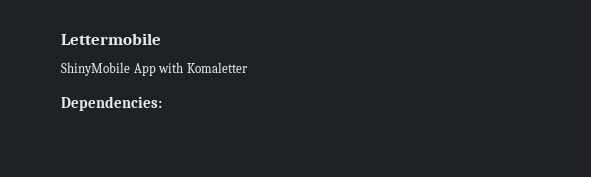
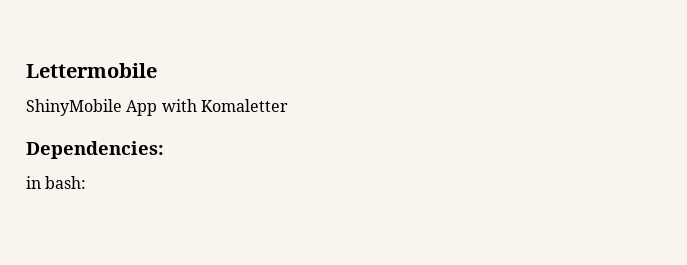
+ in bash:

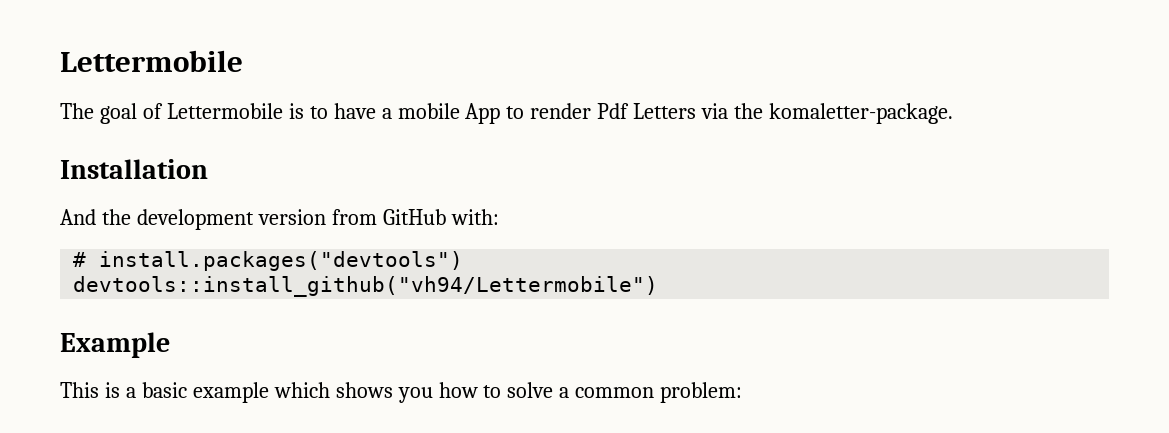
- ShinyMobile App with Komaletter
- Dependencies:
- in bash:
+ The goal of Lettermobile is to have a mobile App to render Pdf Letters via the komaletter-package.
+ Installation
+ And the development version from GitHub with:
+ # install.packages("devtools")
+ devtools::install_github("vh94/Lettermobile")
+ Example
+ This is a basic example which shows you how to solve a common problem:

